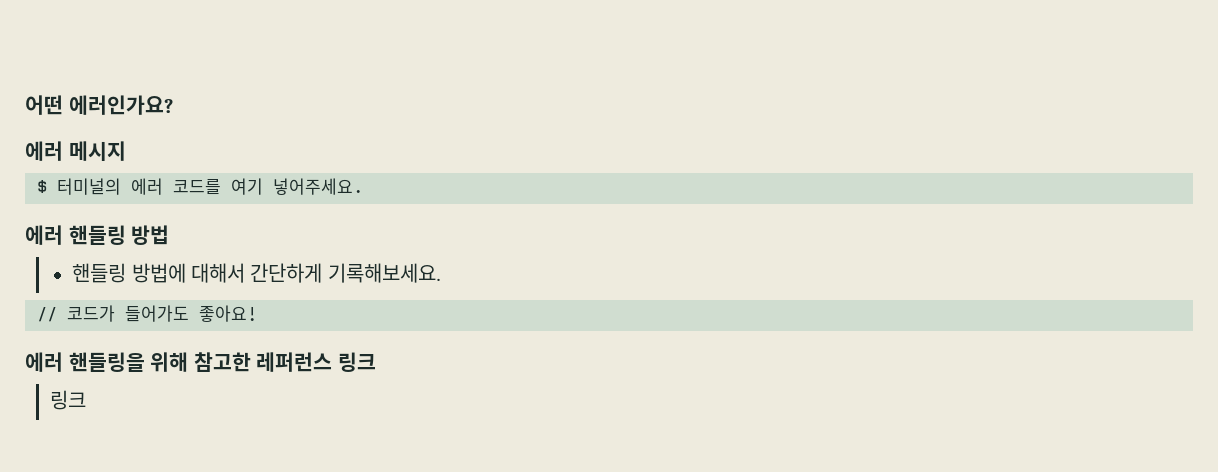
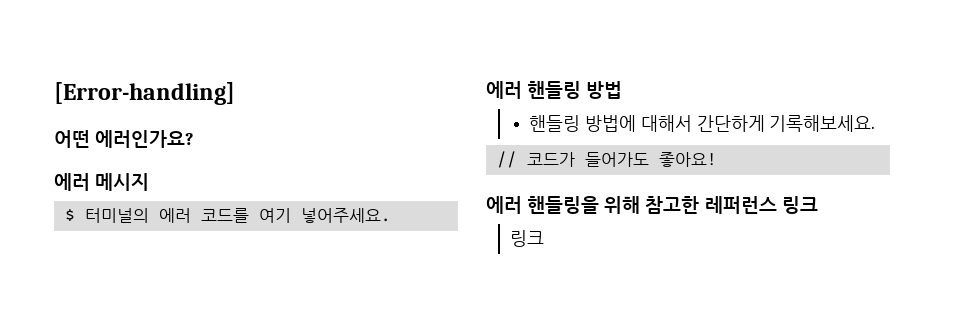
+ [Error-handling]

